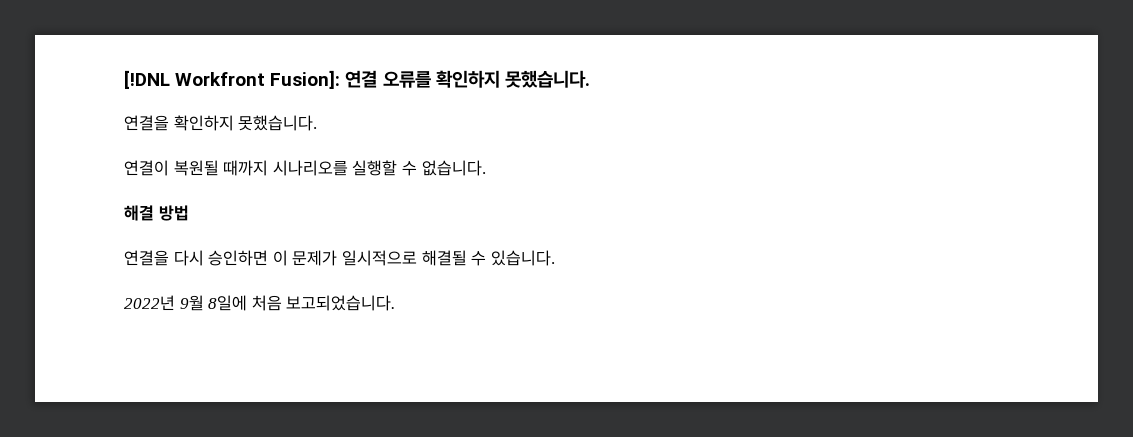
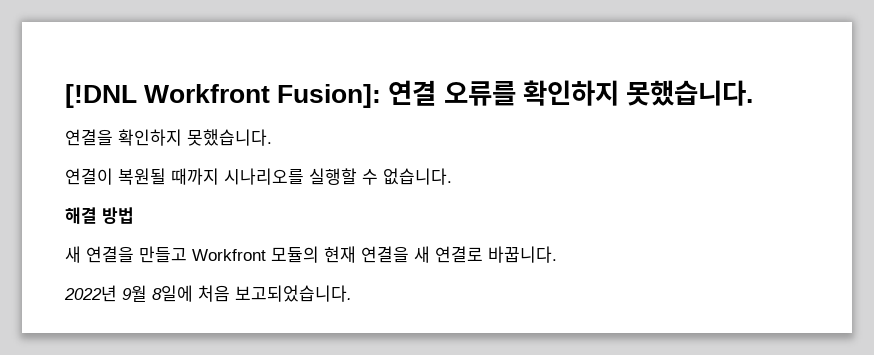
- 연결을 다시 승인하면 이 문제가 일시적으로 해결될 수 있습니다.
+ 새 연결을 만들고 Workfront 모듈의 현재 연결을 새 연결로 바꿉니다.

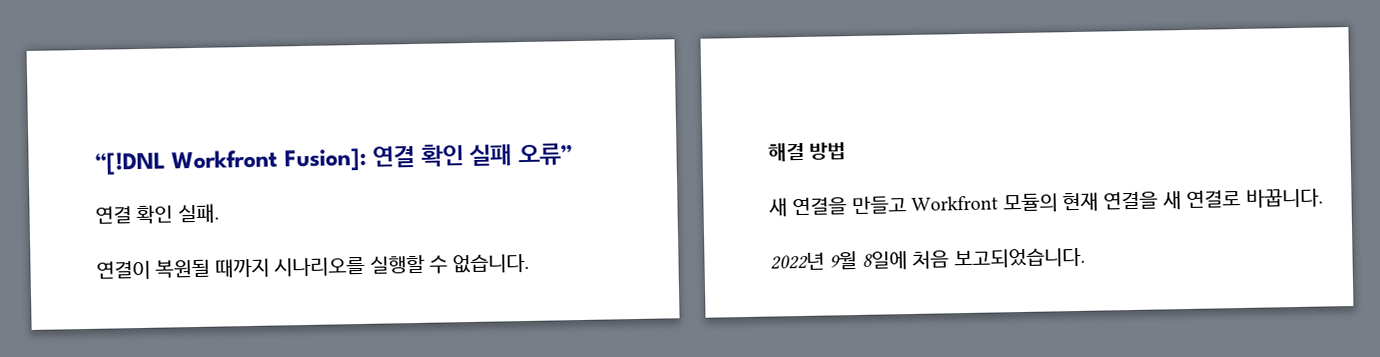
- [!DNL Workfront Fusion]: 연결 오류를 확인하지 못했습니다.
- 연결을 확인하지 못했습니다.
+ “[!DNL Workfront Fusion]: 연결 확인 실패 오류”
+ 연결 확인 실패.

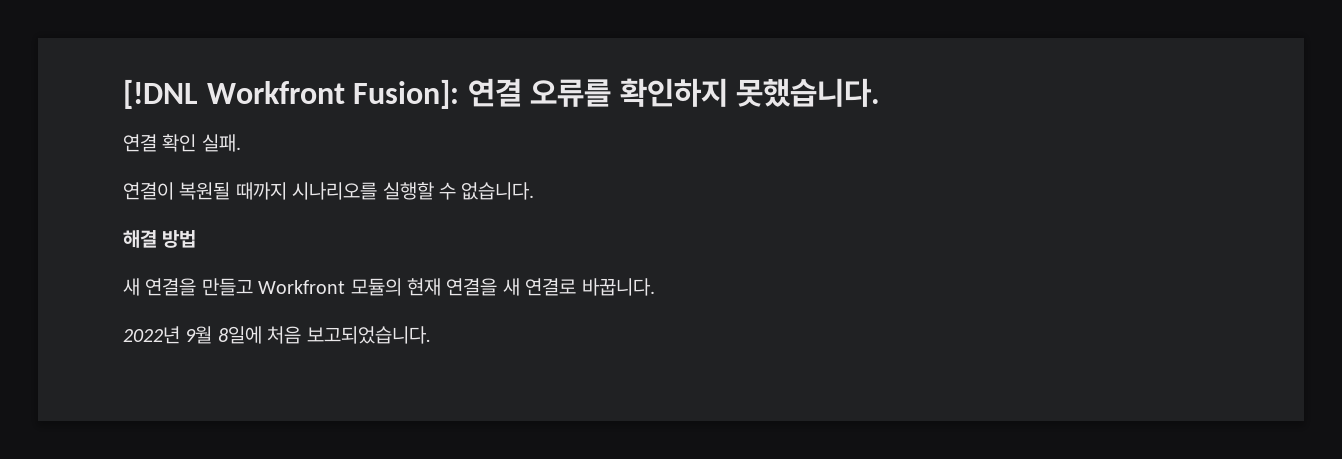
- “[!DNL Workfront Fusion]: 연결 확인 실패 오류”
+ [!DNL Workfront Fusion]: 연결 오류를 확인하지 못했습니다.

